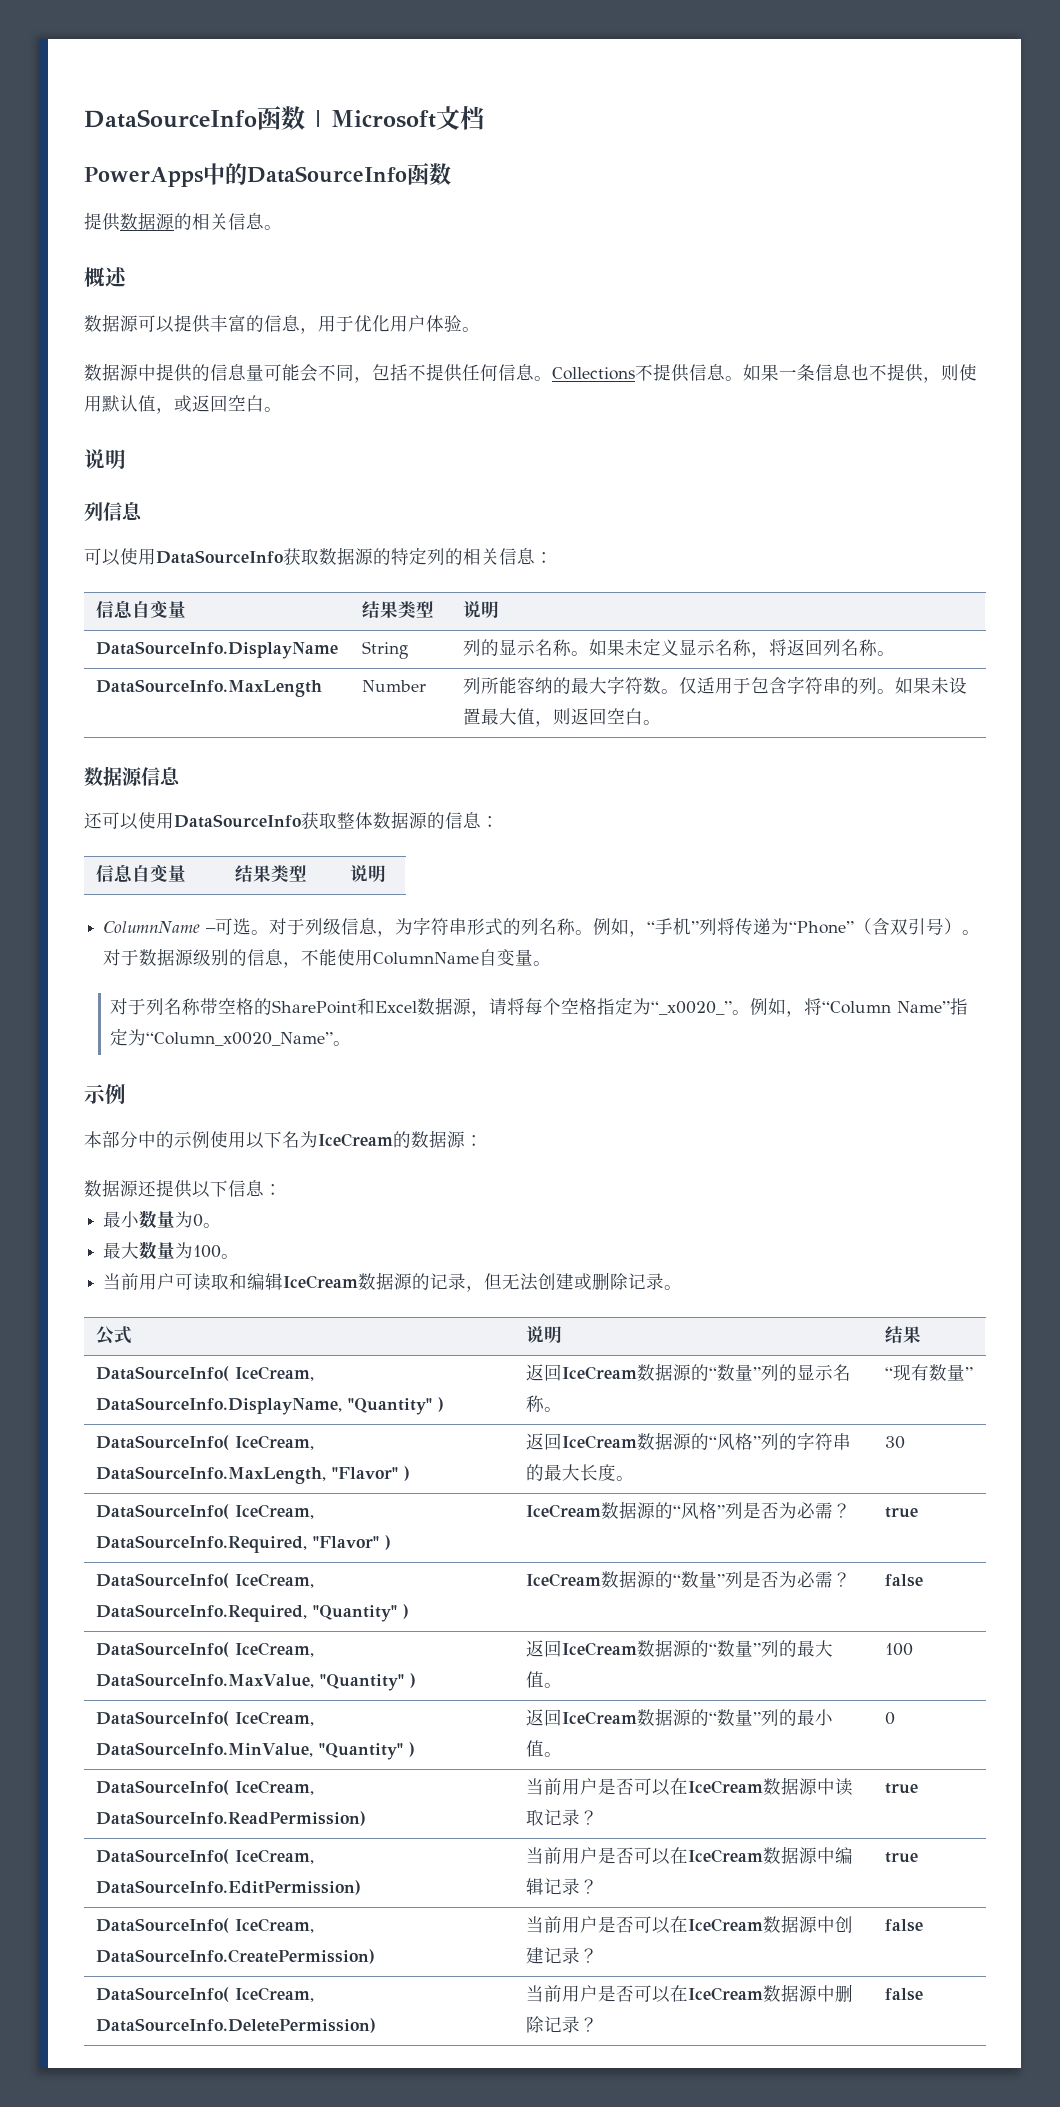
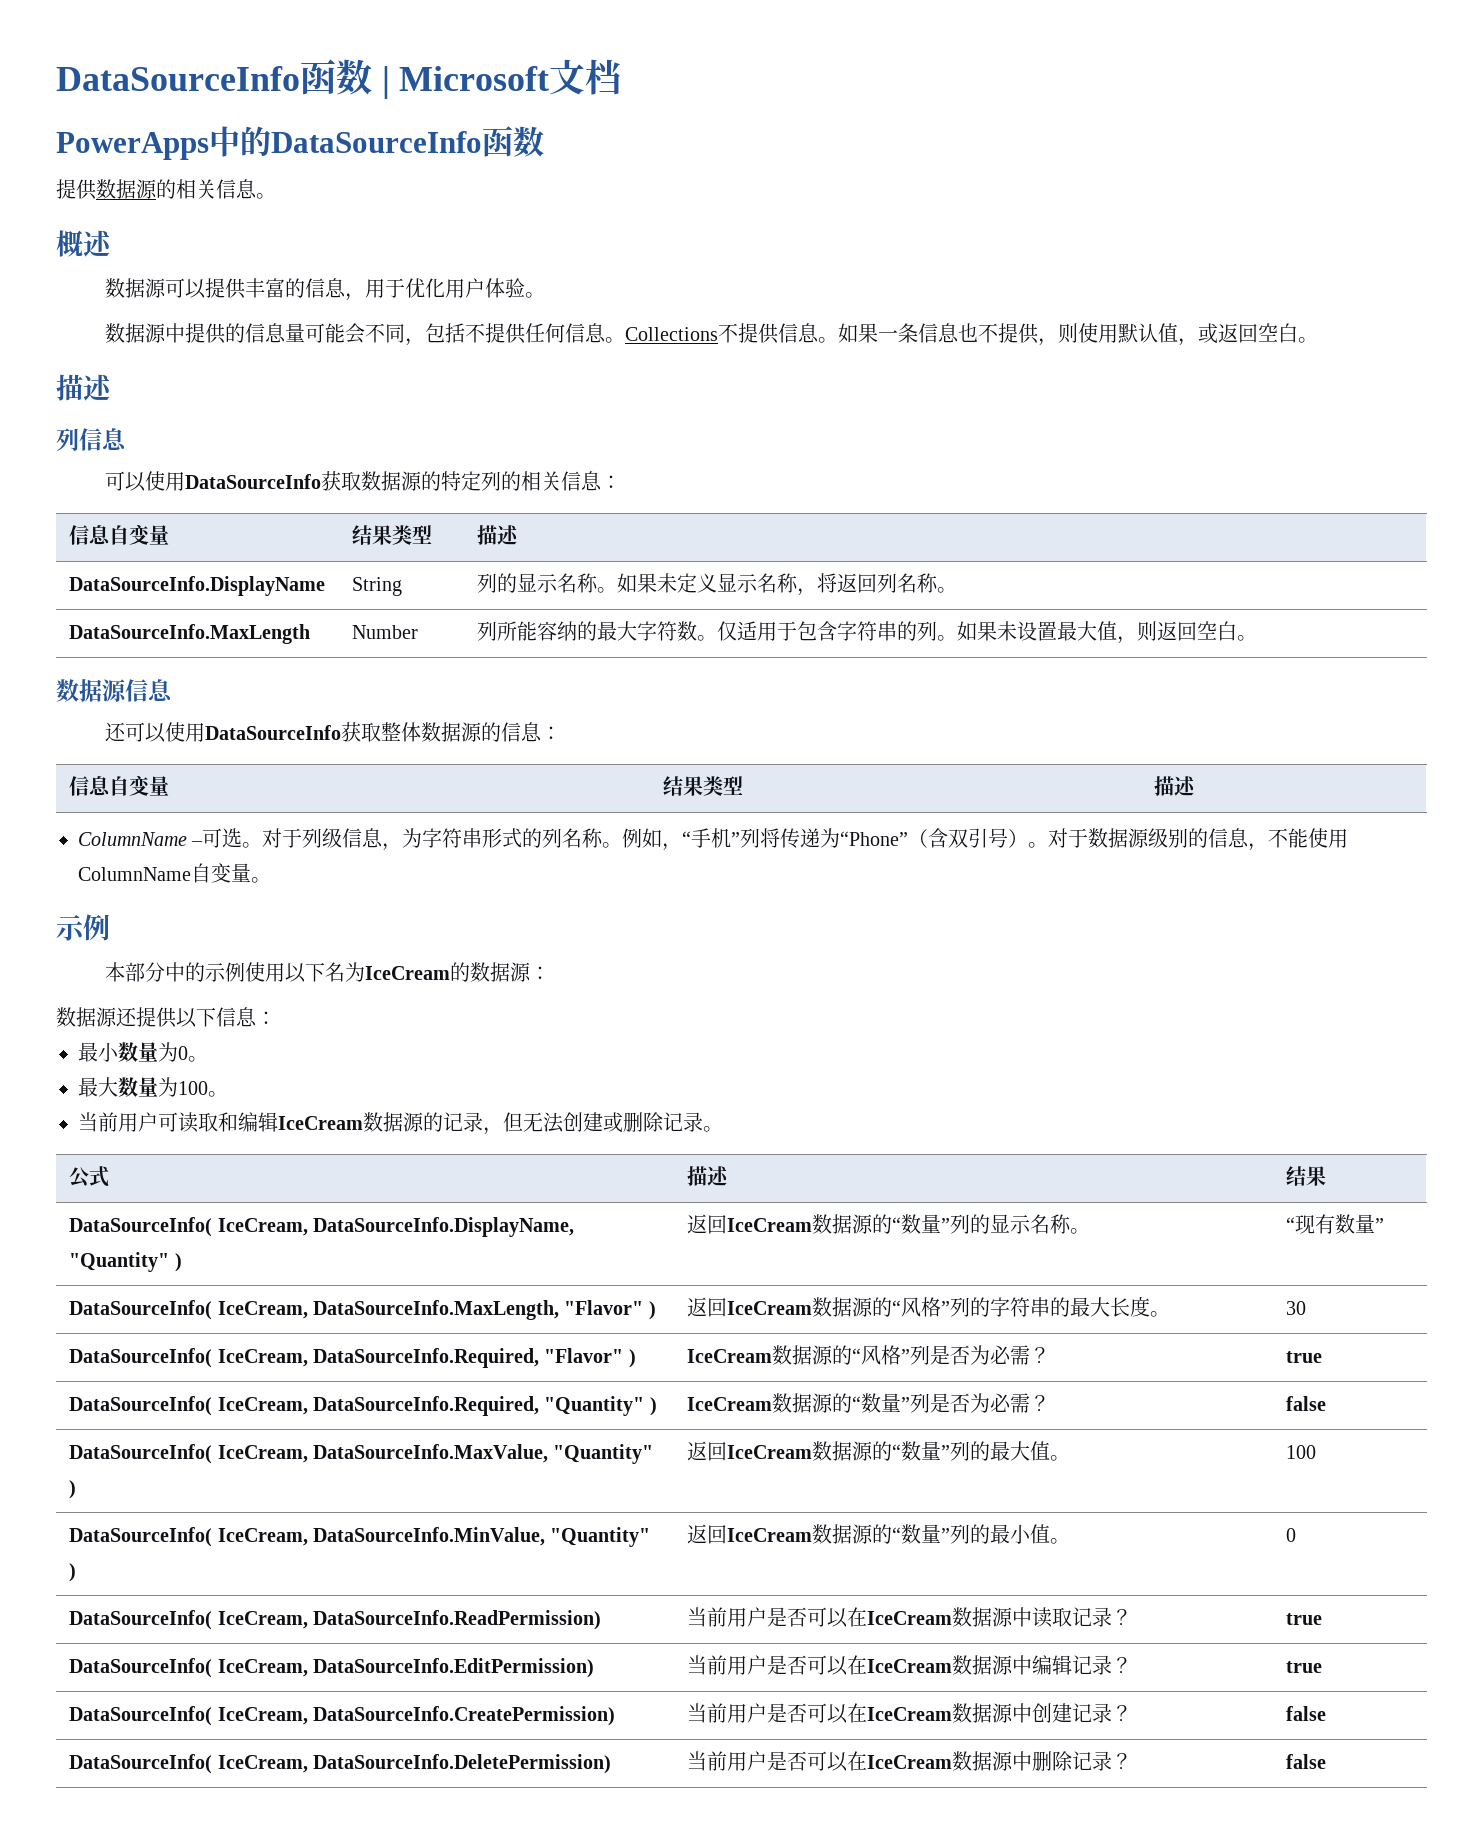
  如果一条信息也不提供，则使用默认值，或返回空白。
- 说明
+ 描述
  可以使用DataSourceInfo获取数据源的特定列的相关信息：
- 信息自变量 | 结果类型 | 说明
+ 信息自变量 | 结果类型 | 描述
  还可以使用DataSourceInfo获取整体数据源的信息：
- 信息自变量 | 结果类型 | 说明
+ 信息自变量 | 结果类型 | 描述
- 对于列名称带空格的SharePoint和Excel数据源，请将每个空格指定为“_x0020_”。例如，将“Column Name”指定为“Column_x0020_Name”。
- 公式 | 说明 | 结果
+ 公式 | 描述 | 结果

